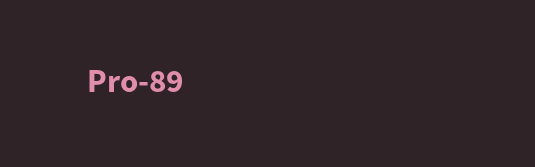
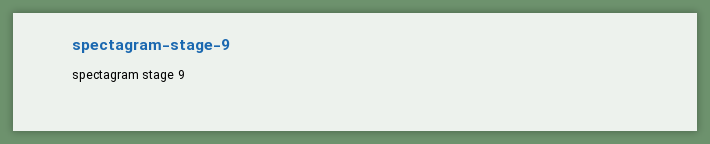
- Pro-89
+ spectagram-stage-9
+ spectagram stage 9

